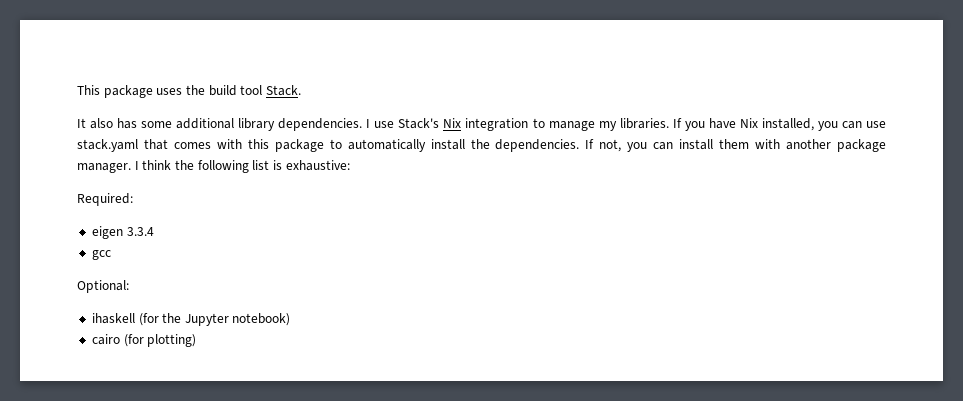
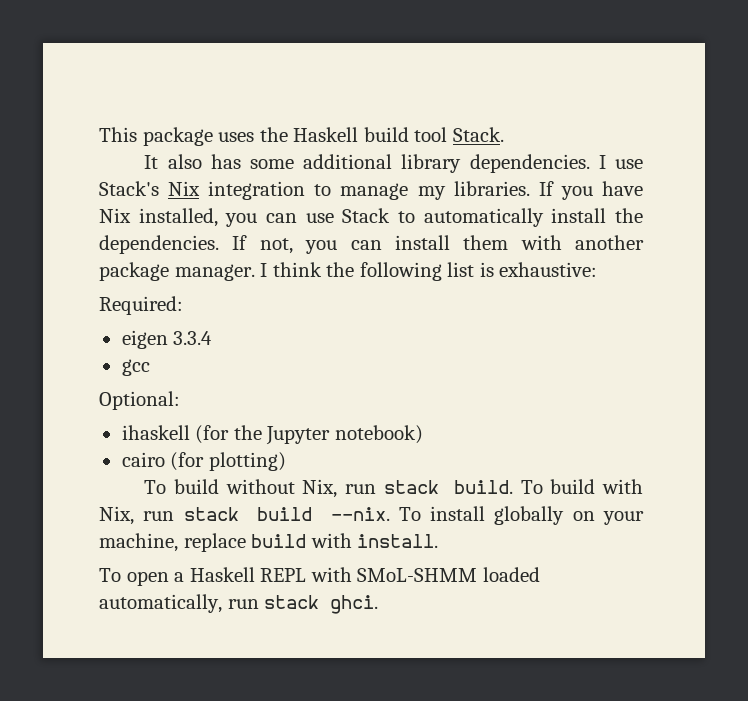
- This package uses the build tool Stack.
+ This package uses the Haskell build tool Stack.
- If you have Nix installed, you can use stack.yaml that comes with this package to automatically install the dependencies.
+ If you have Nix installed, you can use Stack to automatically install the dependencies.
+ To build without Nix, run stack build. To build with Nix, run stack build --nix. To install globally on your machine, replace build with install.
+ To open a Haskell REPL with SMoL-SHMM loaded automatically, run stack ghci.

